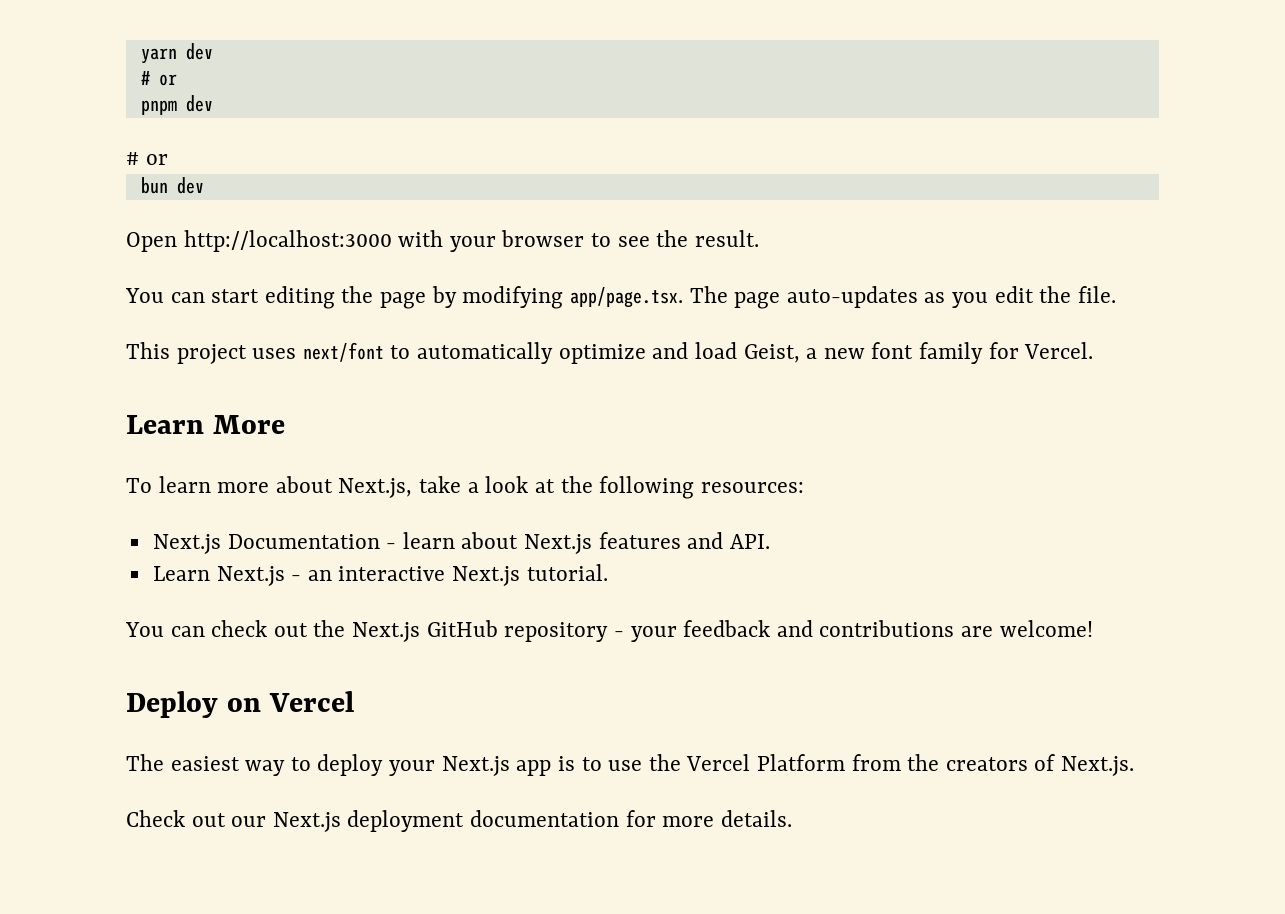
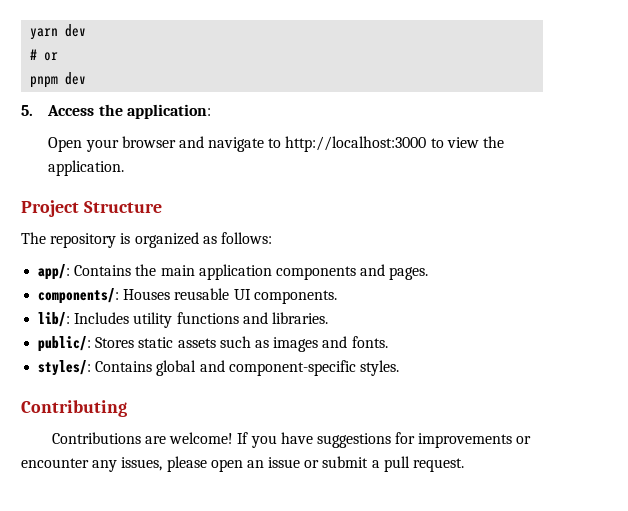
  pnpm dev
- # or
- bun dev
- Open http://localhost:3000 with your browser to see the result.
- You can start editing the page by modifying app/page.tsx. The page auto-updates as you edit the file.
- This project uses next/font to automatically optimize and load Geist, a new font family for Vercel.
- Learn More
- To learn more about Next.js, take a look at the following resources:
- Next.js Documentation - learn about Next.js features and API.
- Learn Next.js - an interactive Next.js tutorial.
- You can check out the Next.js GitHub repository - your feedback and contributions are welcome!
- Deploy on Vercel
- The easiest way to deploy your Next.js app is to use the Vercel Platform from the creators of Next.js.
- Check out our Next.js deployment documentation for more details.
+ 5. Access the application:
+ Open your browser and navigate to http://localhost:3000 to view the application.
+ Project Structure
+ The repository is organized as follows:
+ app/: Contains the main application components and pages.
+ components/: Houses reusable UI components.
+ lib/: Includes utility functions and libraries.
+ public/: Stores static assets such as images and fonts.
+ styles/: Contains global and component-specific styles.
+ Contributing
+ Contributions are welcome! If you have suggestions for improvements or encounter any issues, please open an issue or submit a pull request.

